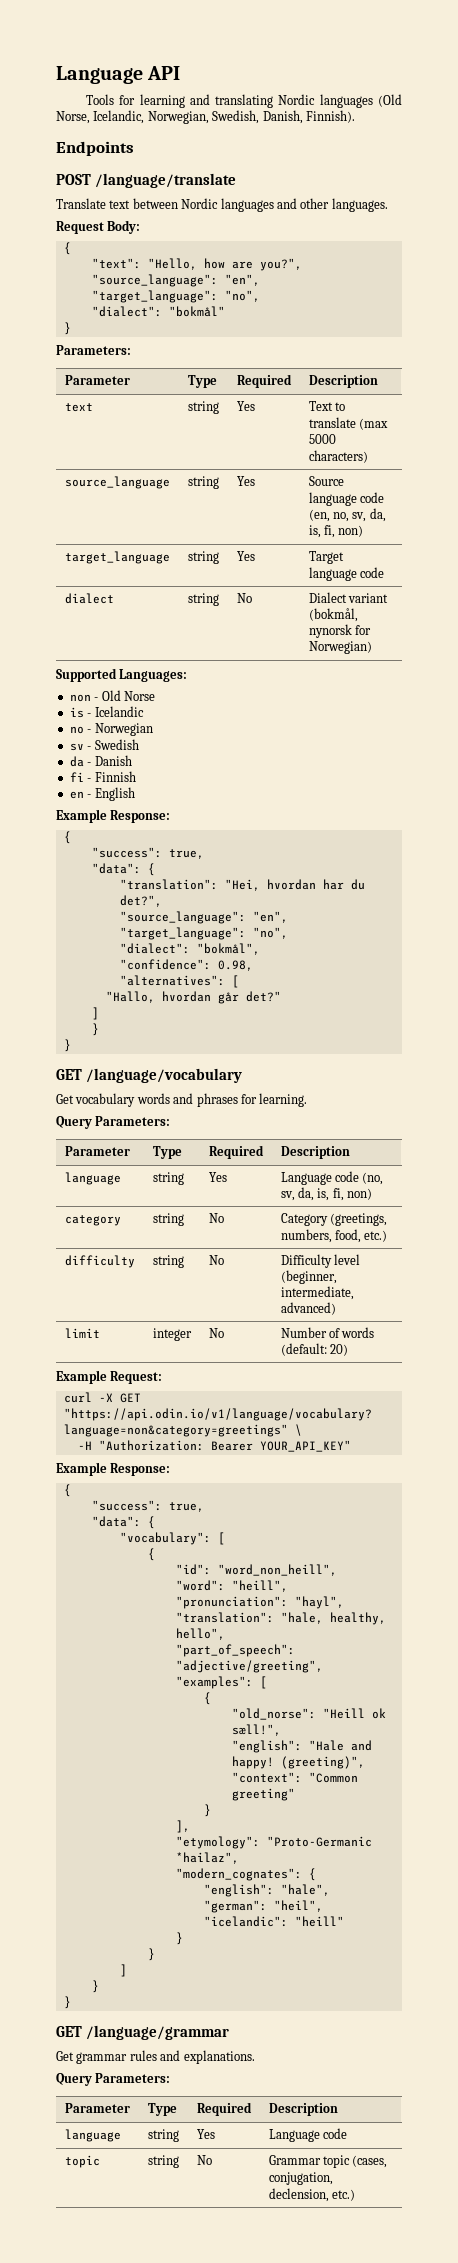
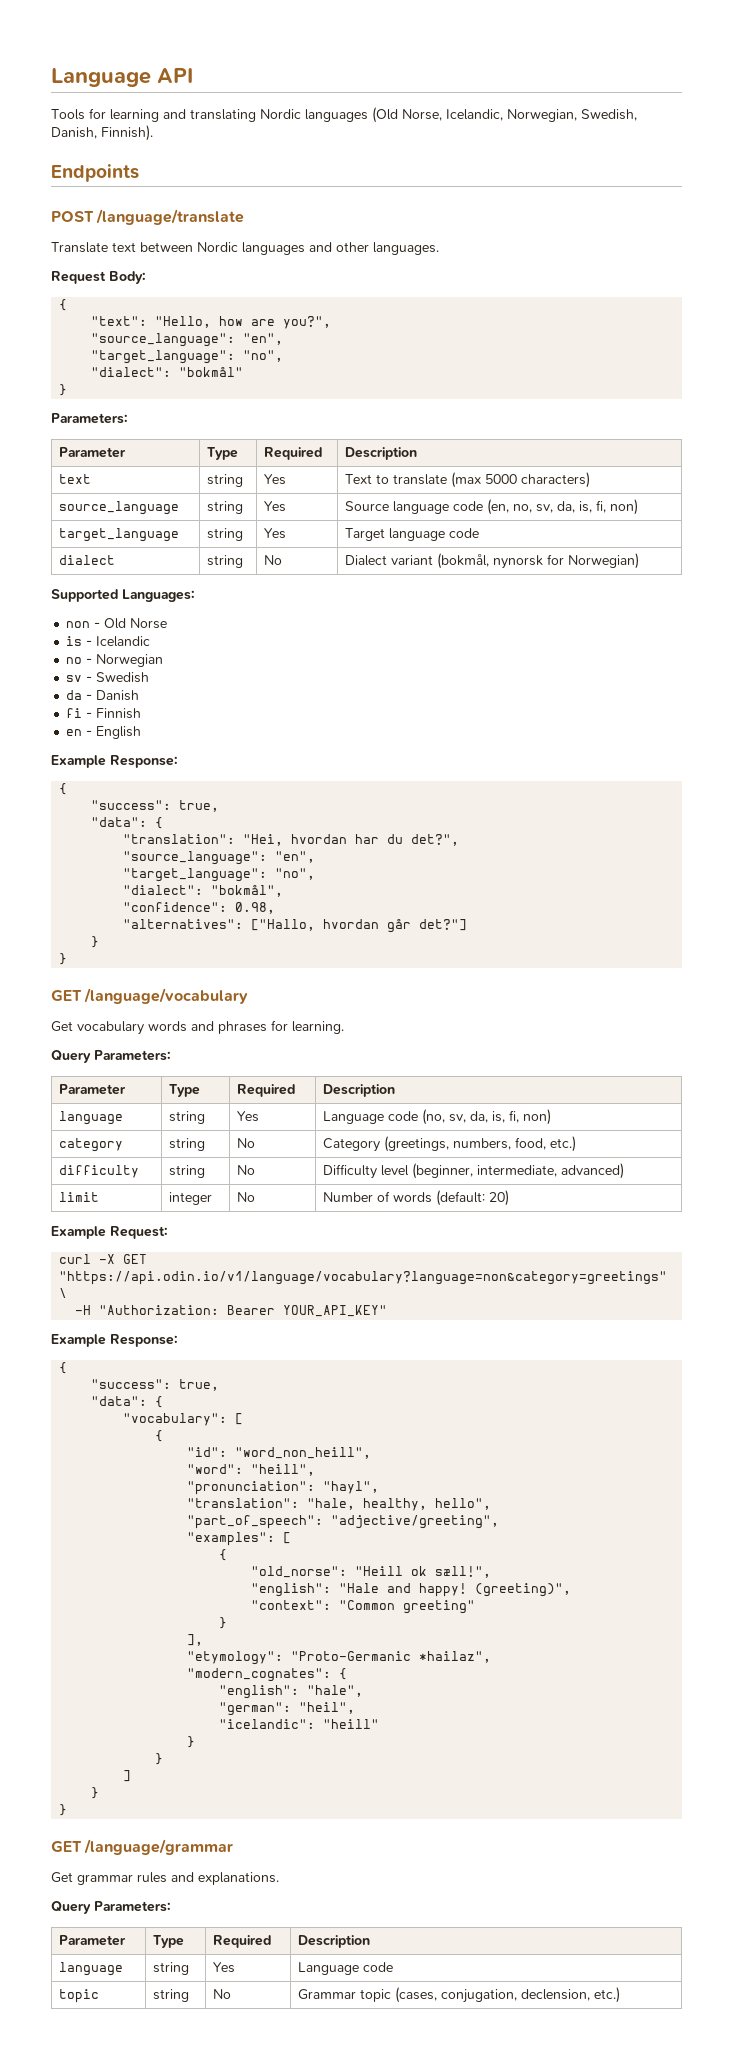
- "alternatives": [
- "Hallo, hvordan går det?"
- ]
+ "alternatives": ["Hallo, hvordan går det?"]

